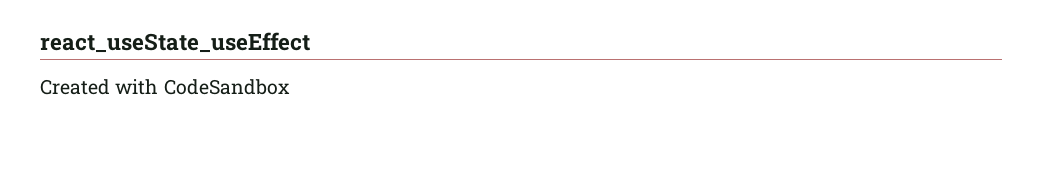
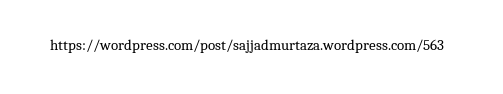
- react_useState_useEffect
- Created with CodeSandbox
+ https://wordpress.com/post/sajjadmurtaza.wordpress.com/563

